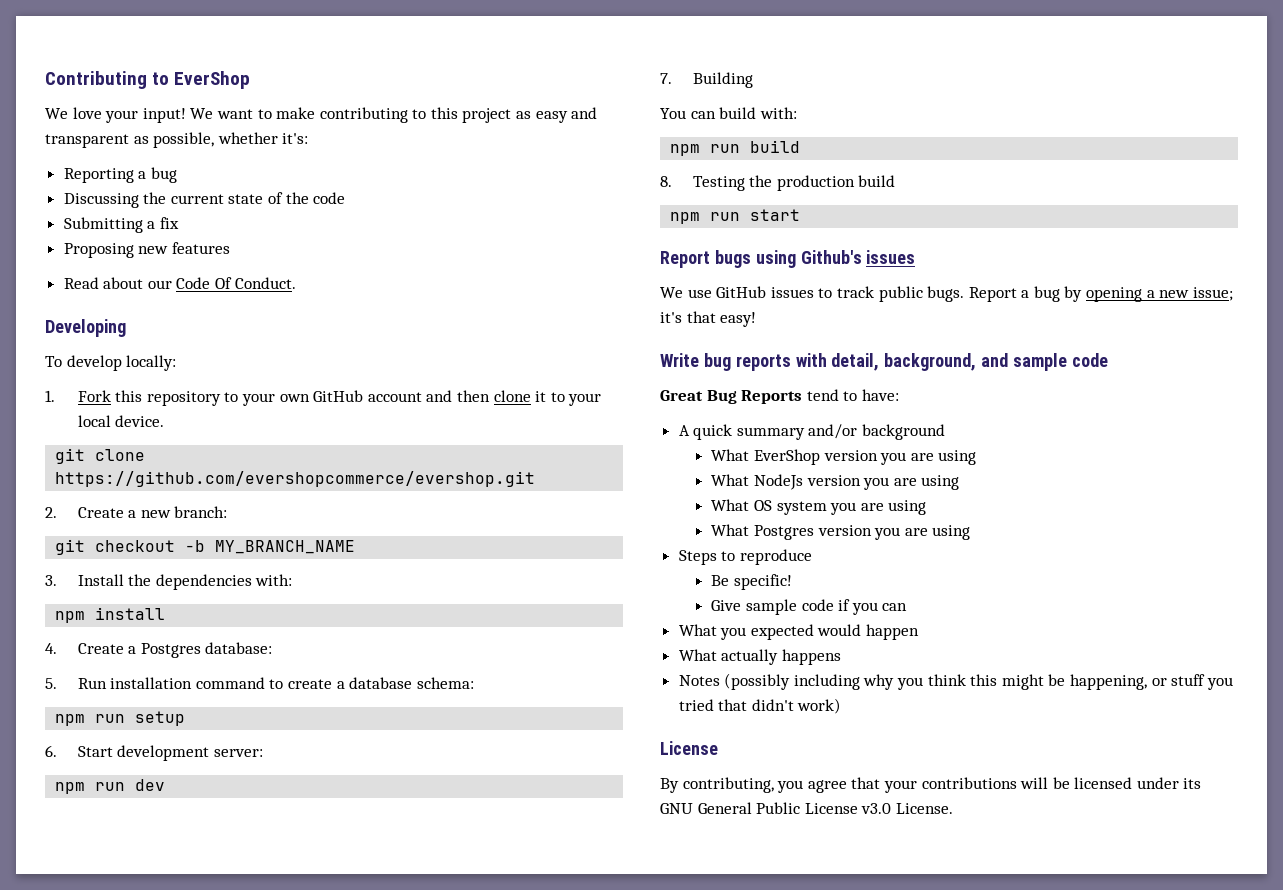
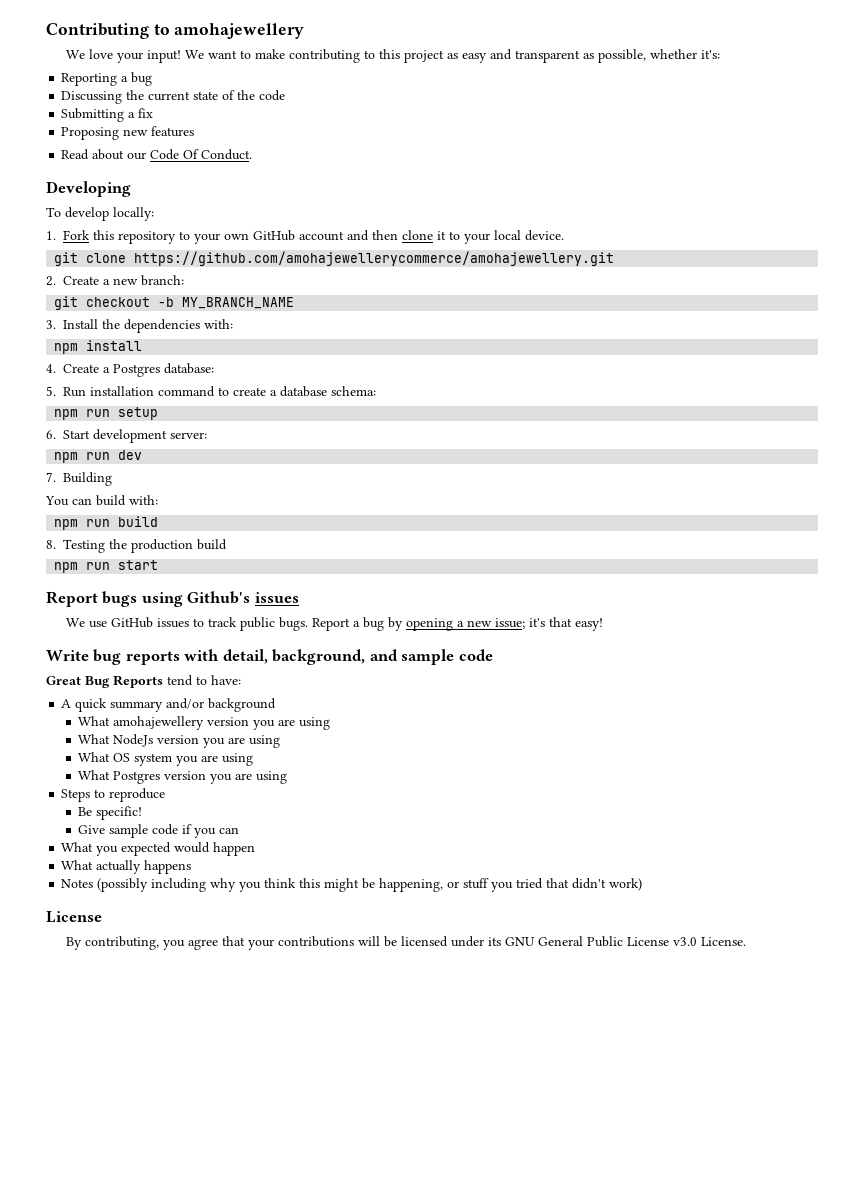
- Contributing to EverShop
+ Contributing to amohajewellery
- git clone https://github.com/evershopcommerce/evershop.git
+ git clone https://github.com/amohajewellerycommerce/amohajewellery.git
- What EverShop version you are using
+ What amohajewellery version you are using

